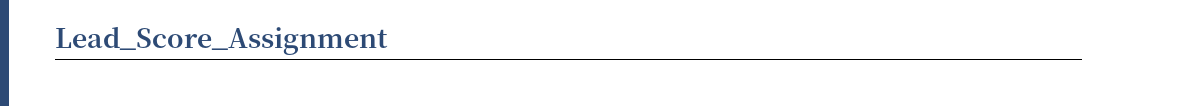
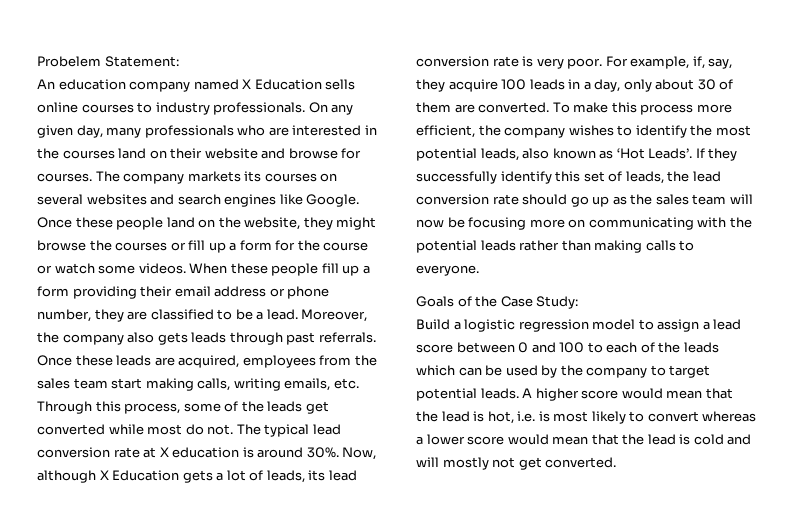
- Lead_Score_Assignment
+ Probelem Statement:
+ An education company named X Education sells online courses to industry professionals. On any given day, many professionals who are interested in the courses land on their website and browse for courses. The company markets its courses on several websites and search engines like Google. Once these people land on the website, they might browse the courses or fill up a form for the course or watch some videos. When these people fill up a form providing their email address or phone number, they are classified to be a lead. Moreover, the company also gets leads through past referrals. Once these leads are acquired, employees from the sales team start making calls, writing emails, etc. Through this process, some of the leads get converted while most do not. The typical lead conversion rate at X education is around 30%. Now, although X Education gets a lot of leads, its lead conversion rate is very poor. For example, if, say, they acquire 100 leads in a day, only about 30 of them are converted. To make this process more efficient, the company wishes to identify the most potential leads, also known as ‘Hot Leads’. If they successfully identify this set of leads, the lead conversion rate should go up as the sales team will now be focusing more on communicating with the potential leads rather than making calls to everyone.
+ Goals of the Case Study:
+ Build a logistic regression model to assign a lead score between 0 and 100 to each of the leads which can be used by the company to target potential leads. A higher score would mean that the lead is hot, i.e. is most likely to convert whereas a lower score would mean that the lead is cold and will mostly not get converted.

